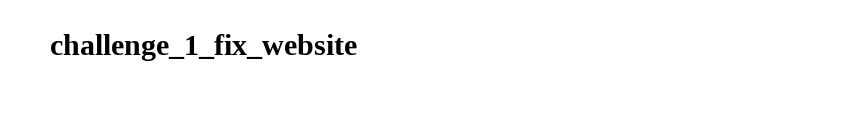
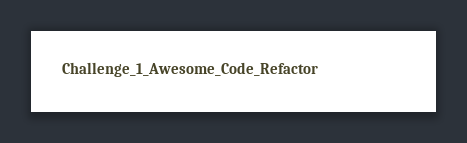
- challenge_1_fix_website
+ Challenge_1_Awesome_Code_Refactor

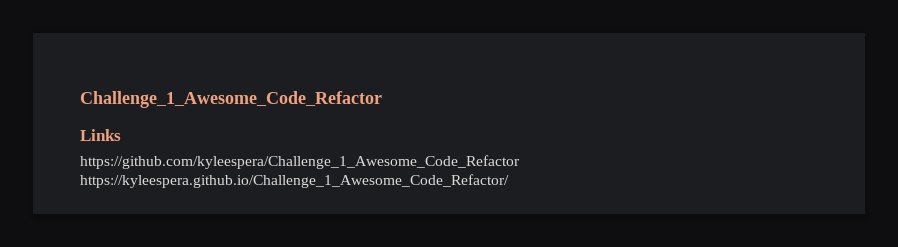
+ Links
+ https://github.com/kyleespera/Challenge_1_Awesome_Code_Refactor https://kyleespera.github.io/Challenge_1_Awesome_Code_Refactor/

